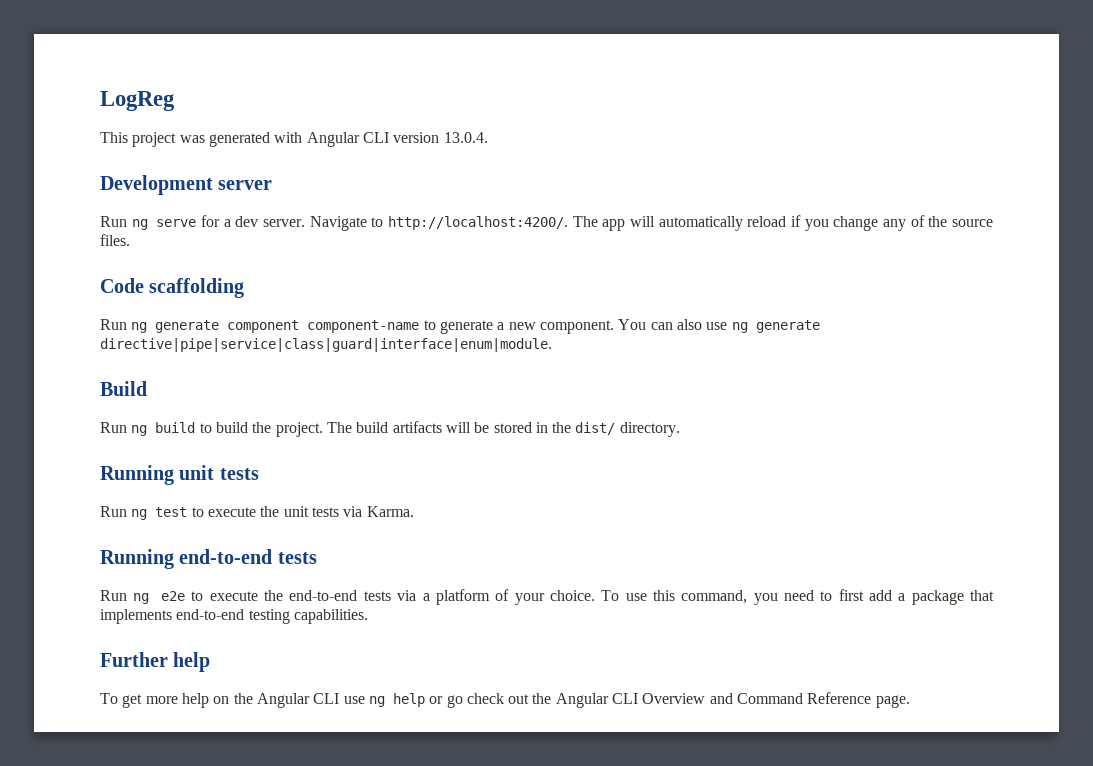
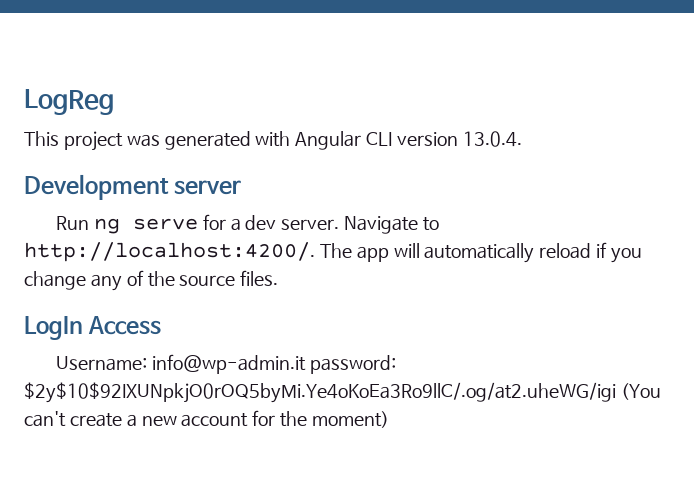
- Code scaffolding
- Run ng generate component component-name to generate a new component. You can also use ng generate directive|pipe|service|class|guard|interface|enum|module.
- Build
- Run ng build to build the project. The build artifacts will be stored in the dist/ directory.
- Running unit tests
- Run ng test to execute the unit tests via Karma.
- Running end-to-end tests
- Run ng e2e to execute the end-to-end tests via a platform of your choice. To use this command, you need to first add a package that implements end-to-end testing capabilities.
- Further help
- To get more help on the Angular CLI use ng help or go check out the Angular CLI Overview and Command Reference page.
+ LogIn Access
+ Username: info@wp-admin.it password: $2y$10$92IXUNpkjO0rOQ5byMi.Ye4oKoEa3Ro9llC/.og/at2.uheWG/igi (You can't create a new account for the moment)

